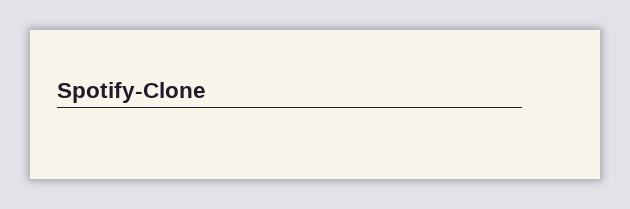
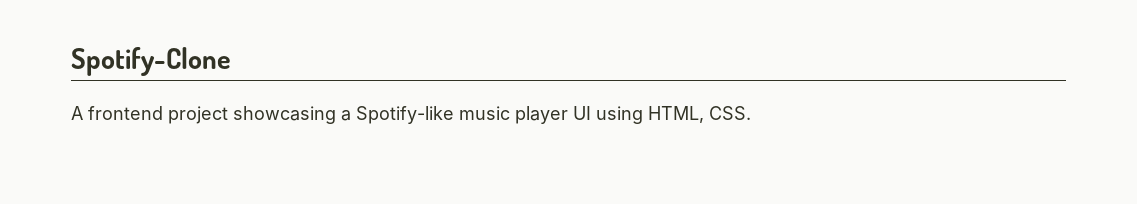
+ A frontend project showcasing a Spotify-like music player UI using HTML, CSS.

